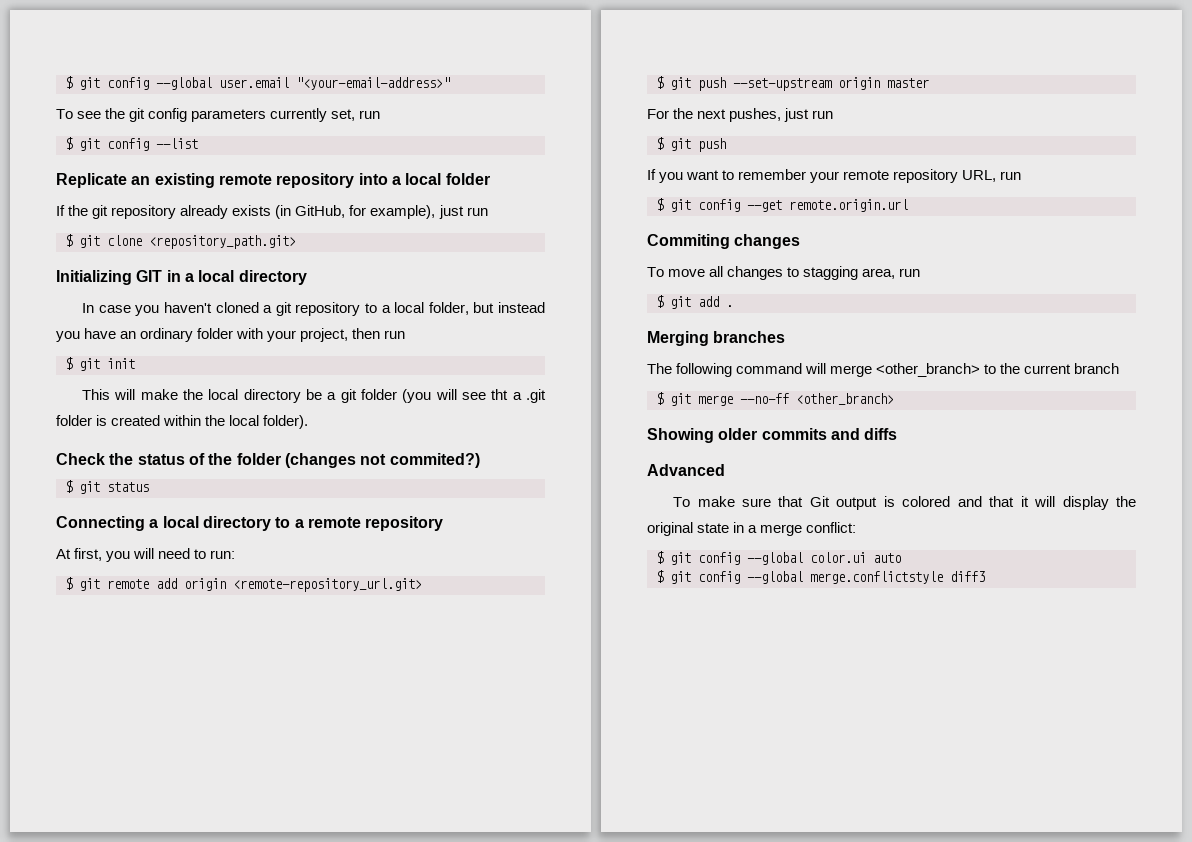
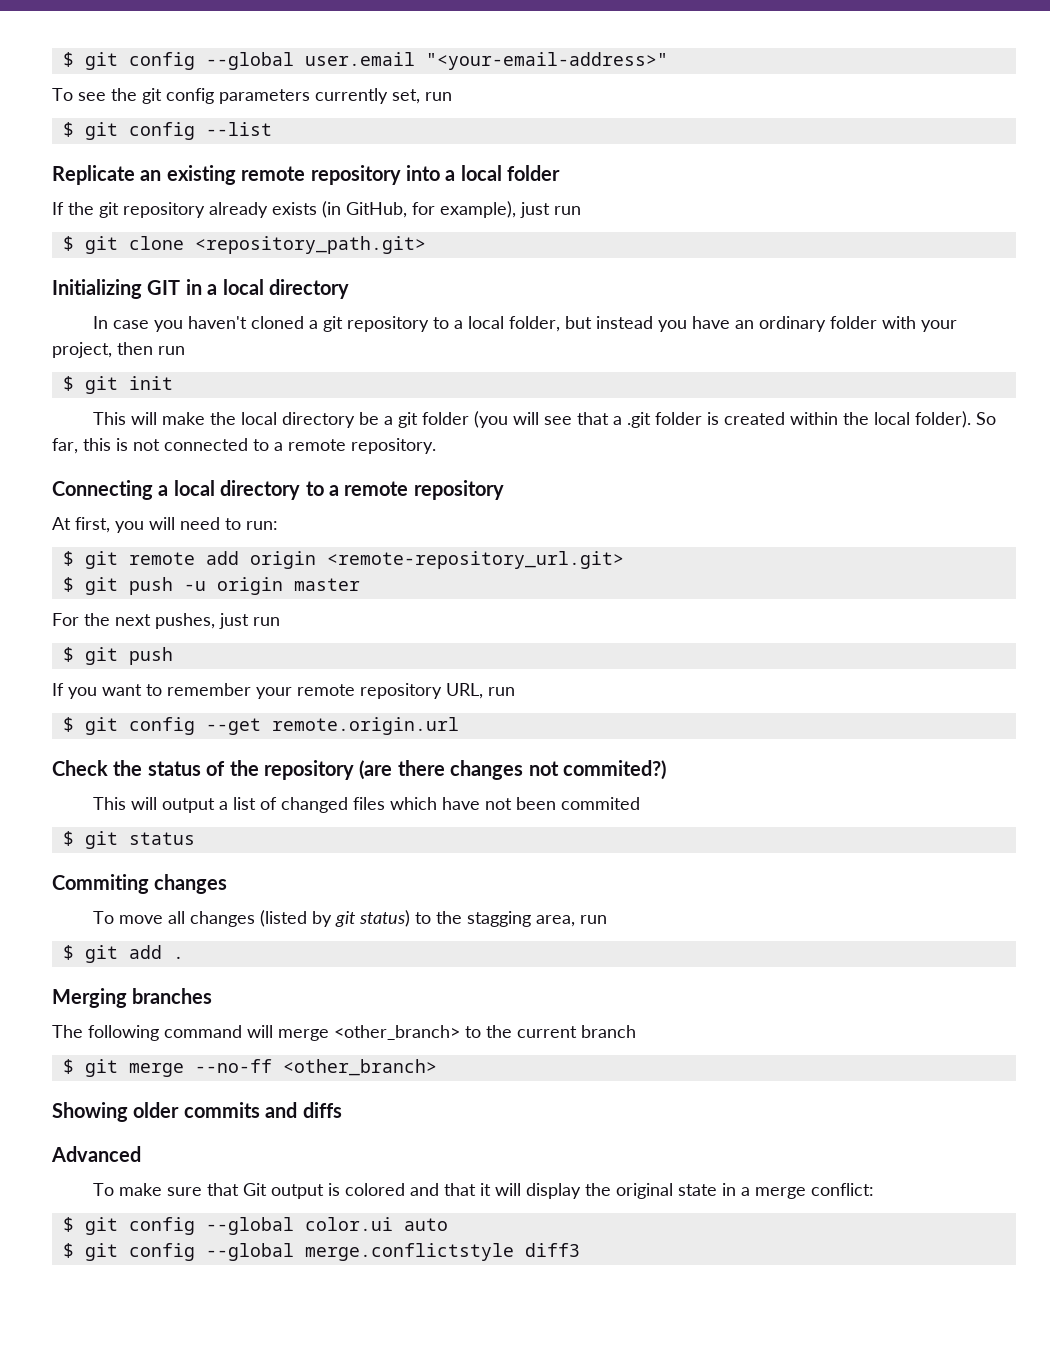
- This will make the local directory be a git folder (you will see tht a .git folder is created within the local folder).
- Check the status of the folder (changes not commited?)
- $ git status
+ This will make the local directory be a git folder (you will see that a .git folder is created within the local folder). So far, this is not connected to a remote repository.
- $ git push --set-upstream origin master
+ $ git push -u origin master
+ Check the status of the repository (are there changes not commited?)
+ This will output a list of changed files which have not been commited
+ $ git status
- To move all changes to stagging area, run
+ To move all changes (listed by git status) to the stagging area, run

